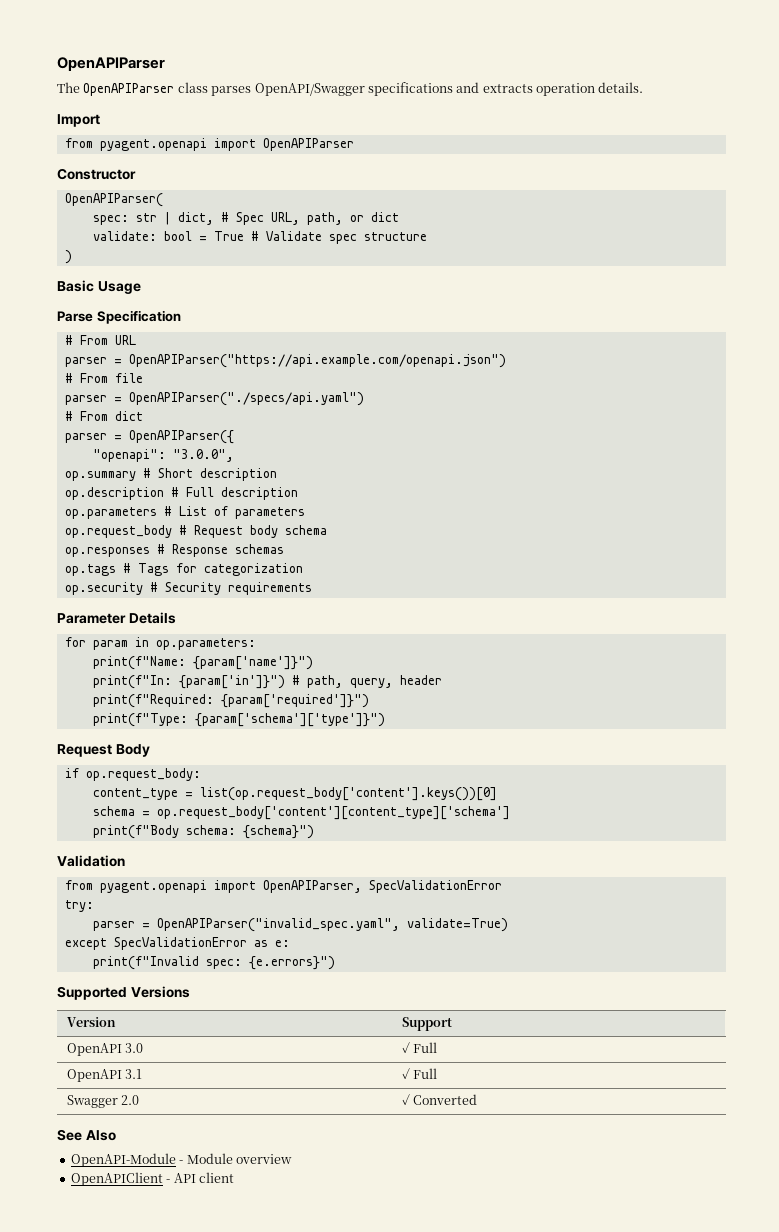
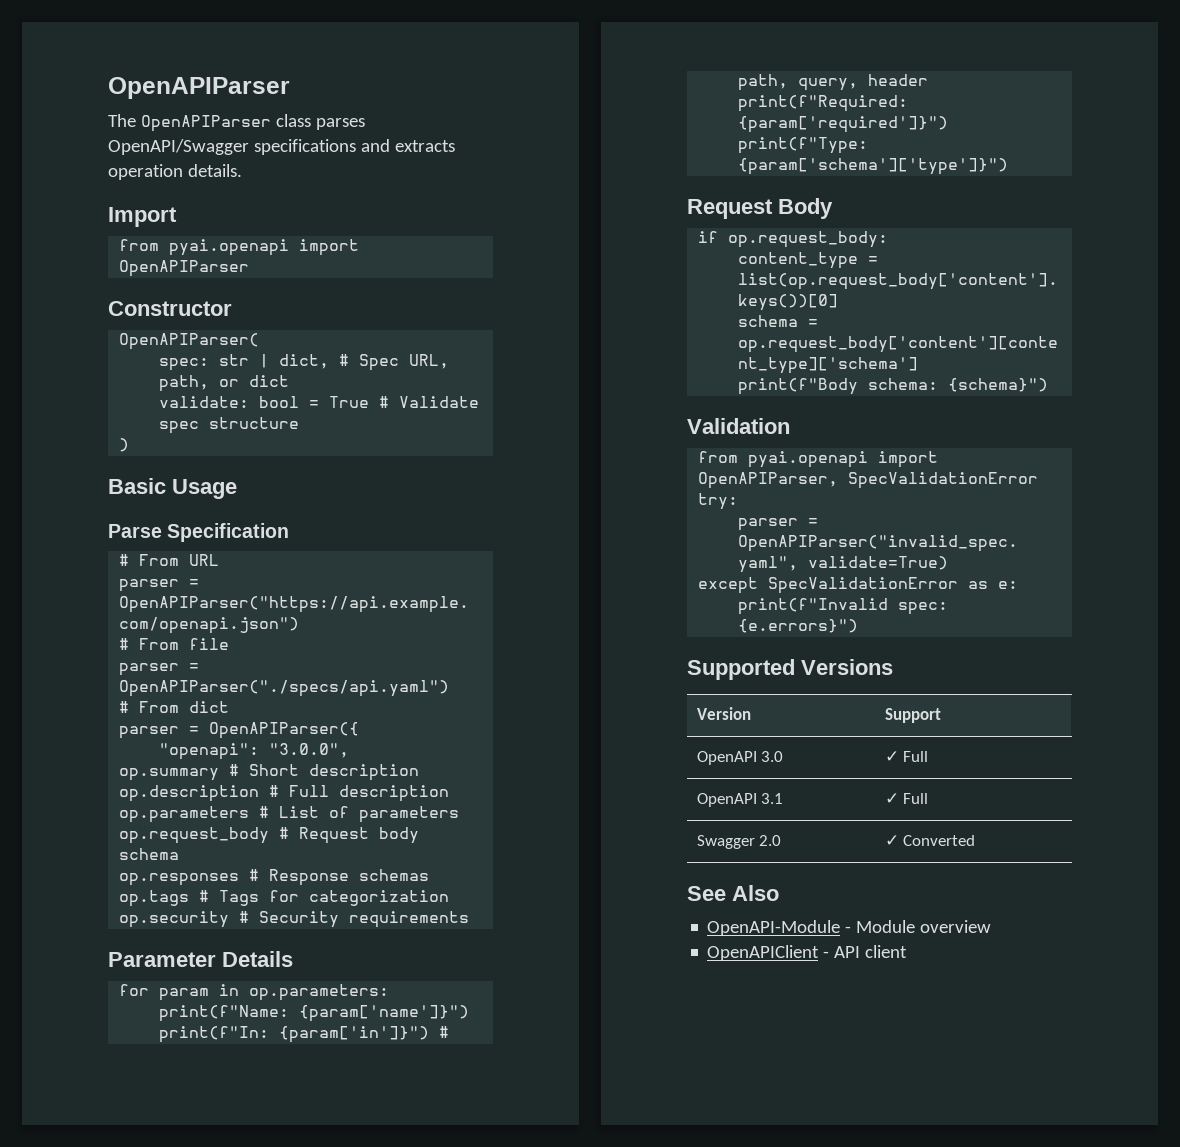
- from pyagent.openapi import OpenAPIParser
+ from pyai.openapi import OpenAPIParser
- from pyagent.openapi import OpenAPIParser, SpecValidationError
+ from pyai.openapi import OpenAPIParser, SpecValidationError

